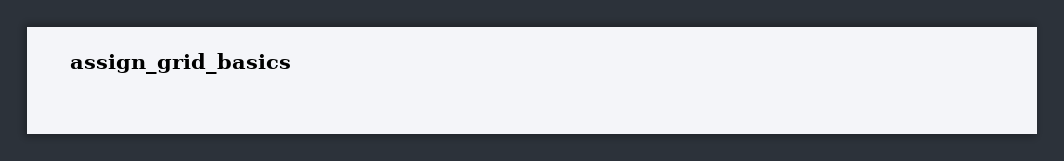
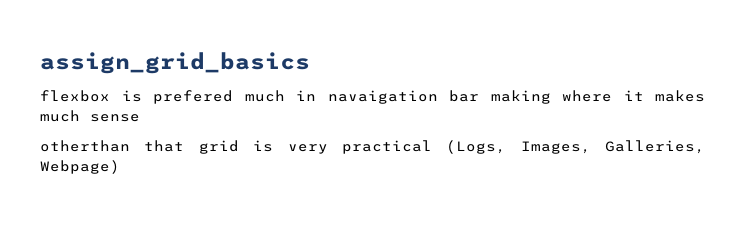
+ flexbox is prefered much in navaigation bar making where it makes much sense
+ otherthan that grid is very practical (Logs, Images, Galleries, Webpage)

